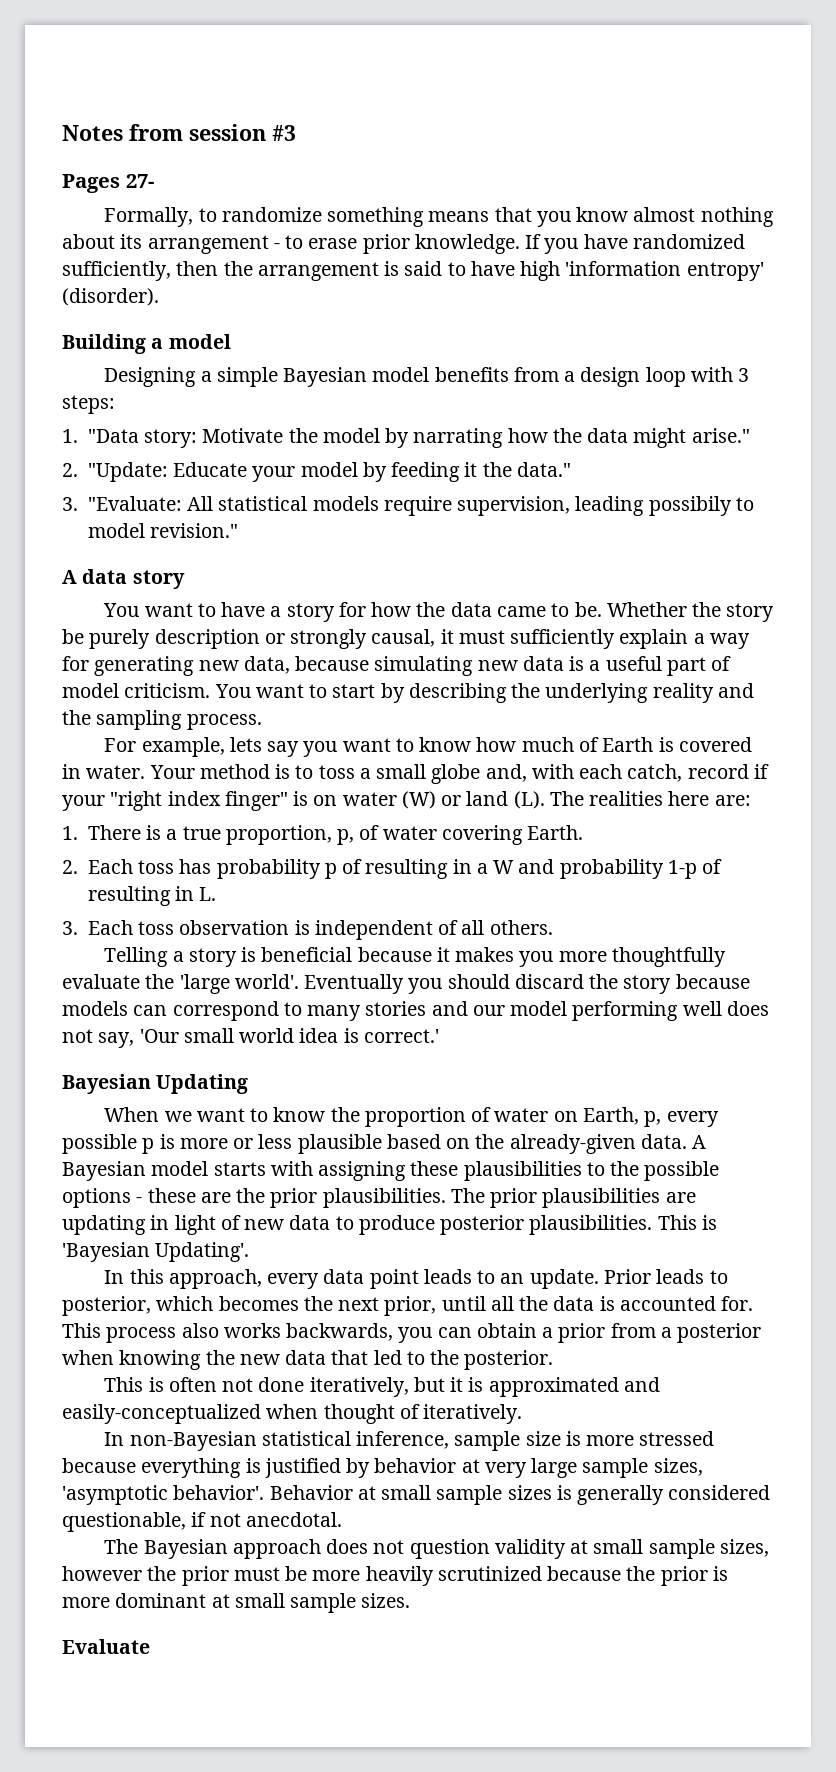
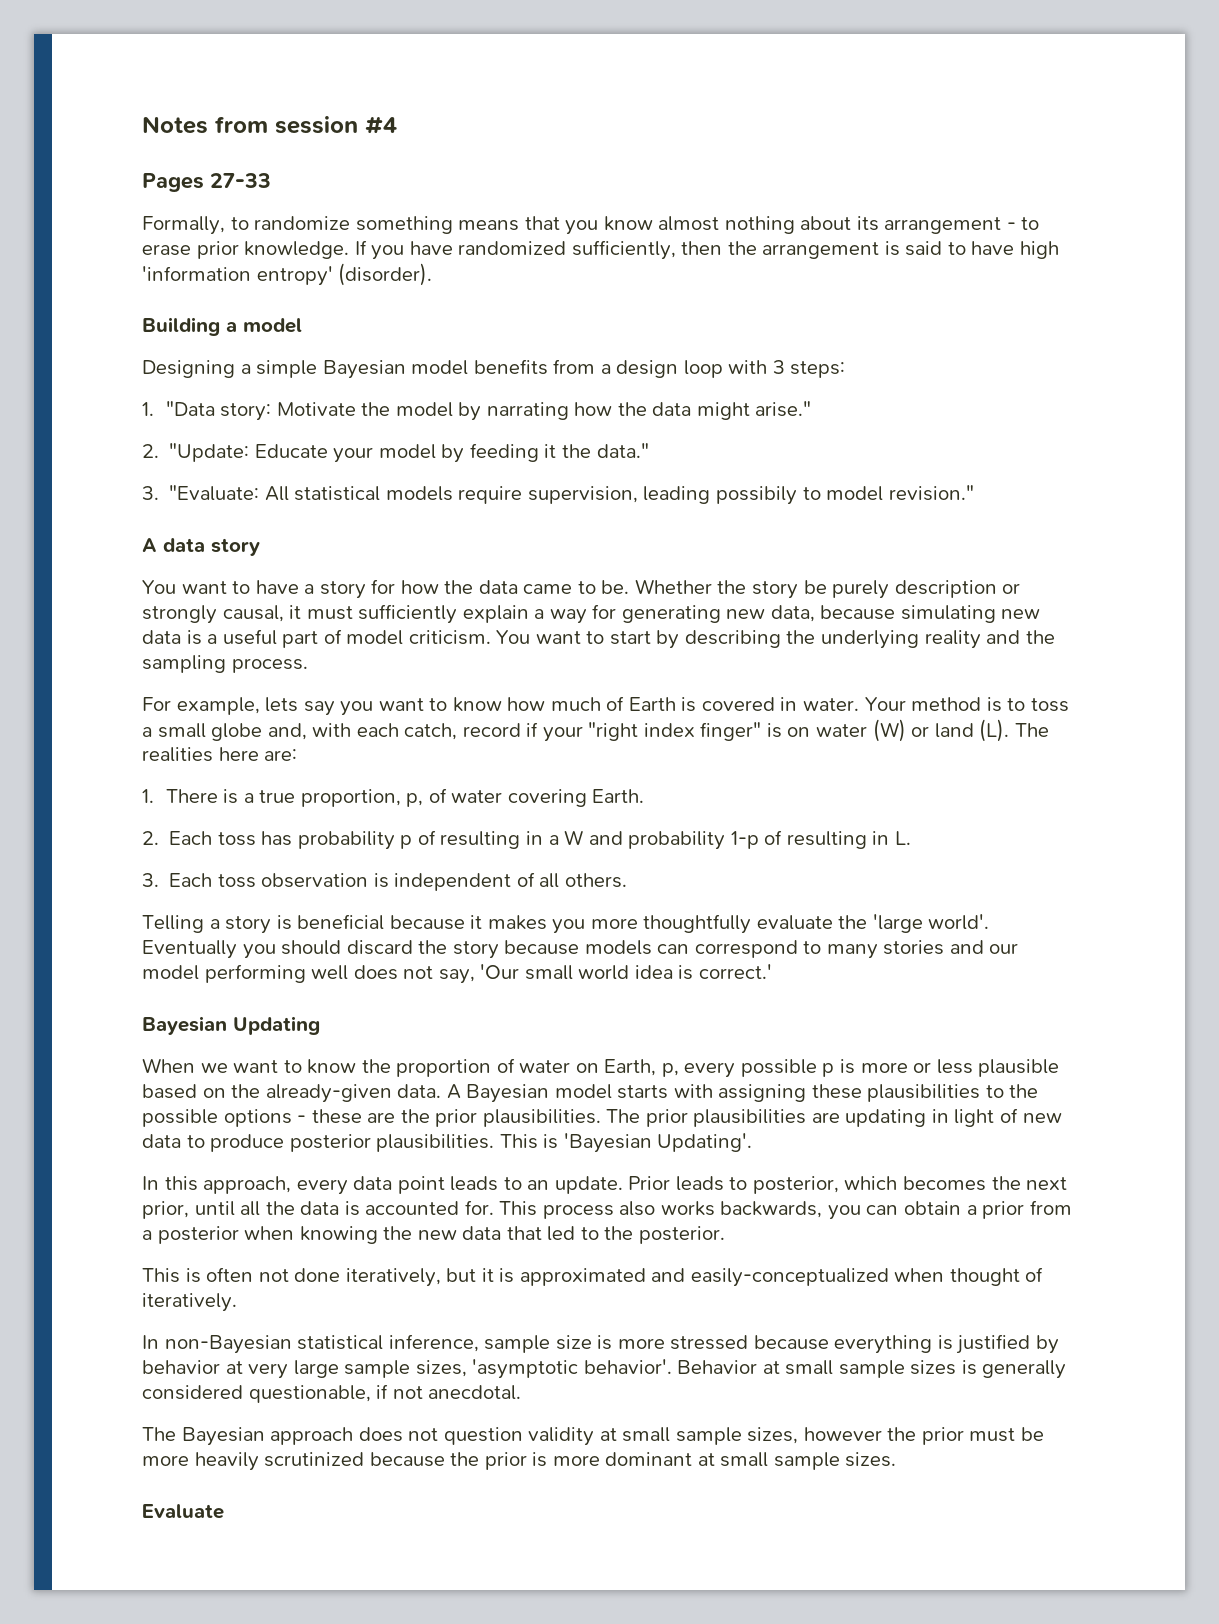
- Notes from session #3
+ Notes from session #4
- Pages 27-
+ Pages 27-33

